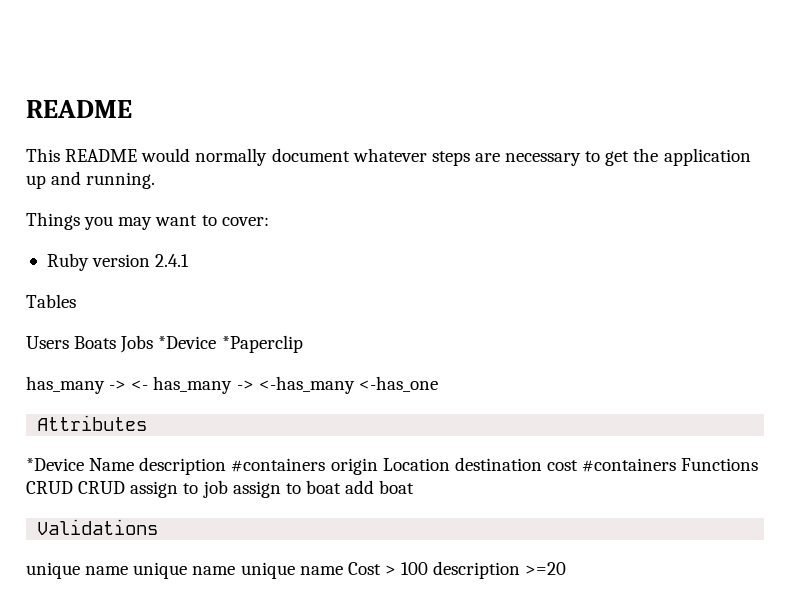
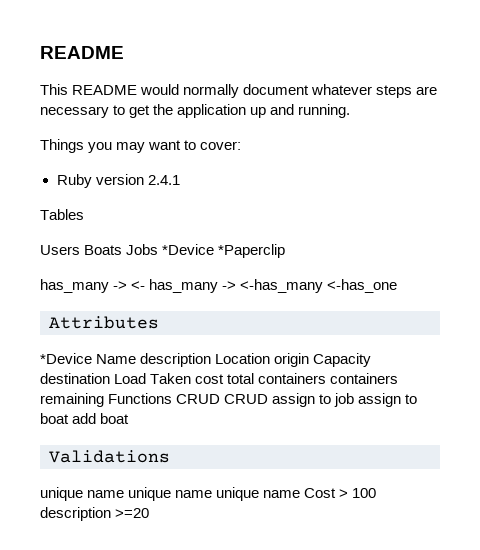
- *Device Name description #containers origin Location destination cost #containers Functions CRUD CRUD assign to job assign to boat add boat
+ *Device Name description Location origin Capacity destination Load Taken cost total containers containers remaining Functions CRUD CRUD assign to job assign to boat add boat

